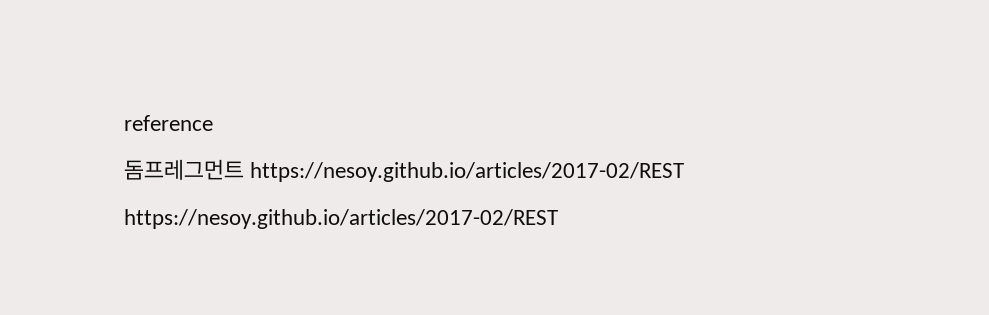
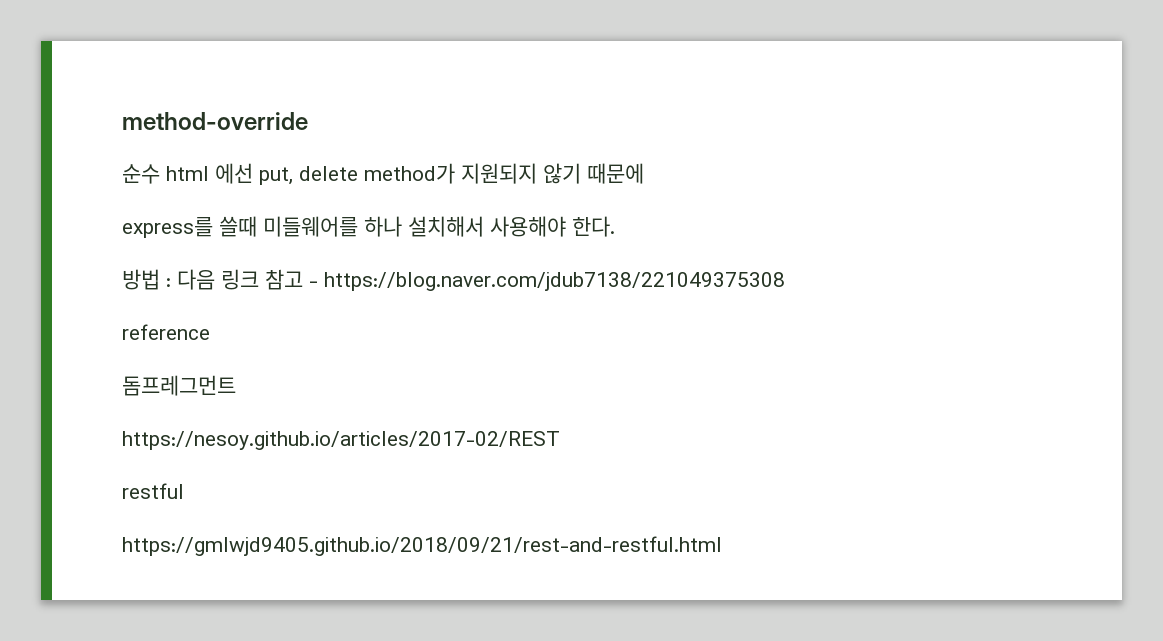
+ method-override
+ 순수 html 에선 put, delete method가 지원되지 않기 때문에
+ express를 쓸때 미들웨어를 하나 설치해서 사용해야 한다.
+ 방법 : 다음 링크 참고 - https://blog.naver.com/jdub7138/221049375308
- 돔프레그먼트 https://nesoy.github.io/articles/2017-02/REST
+ 돔프레그먼트
  https://nesoy.github.io/articles/2017-02/REST
+ restful
+ https://gmlwjd9405.github.io/2018/09/21/rest-and-restful.html

